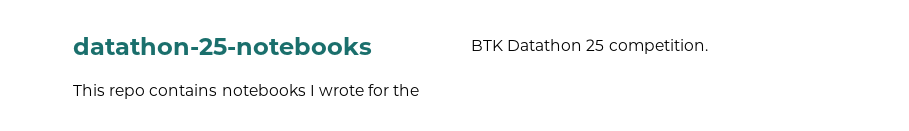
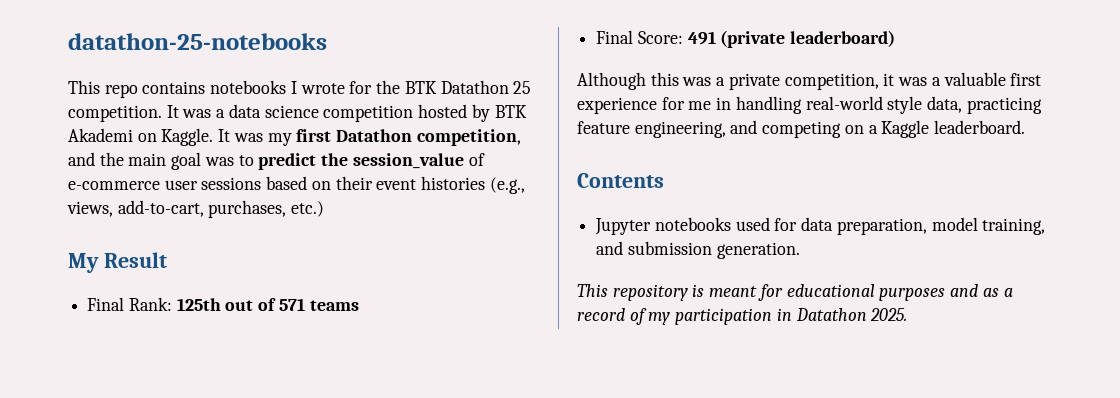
+ It was a data science competition hosted by BTK Akademi on Kaggle. It was my first Datathon competition, and the main goal was to predict the session_value of e-commerce user sessions based on their event histories (e.g., views, add-to-cart, purchases, etc.)
+ My Result
+ Final Rank: 125th out of 571 teams
+ Final Score: 491 (private leaderboard)
+ Although this was a private competition, it was a valuable first experience for me in handling real-world style data, practicing feature engineering, and competing on a Kaggle leaderboard.
+ Contents
+ Jupyter notebooks used for data preparation, model training, and submission generation.
+ This repository is meant for educational purposes and as a record of my participation in Datathon 2025.

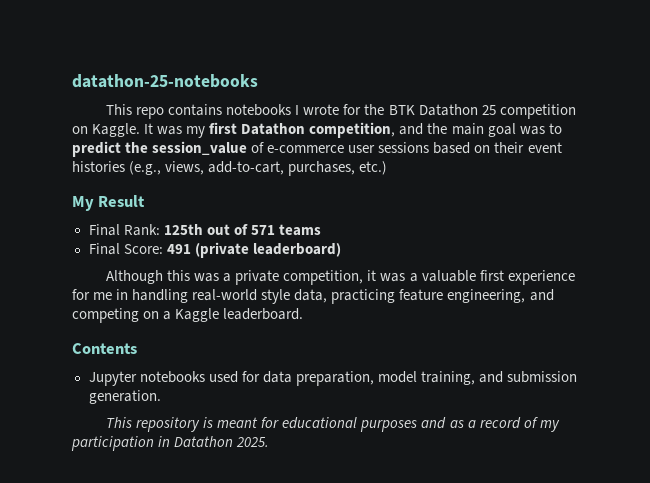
- This repo contains notebooks I wrote for the BTK Datathon 25 competition. It was a data science competition hosted by BTK Akademi on Kaggle.
+ This repo contains notebooks I wrote for the BTK Datathon 25 competition on Kaggle.

